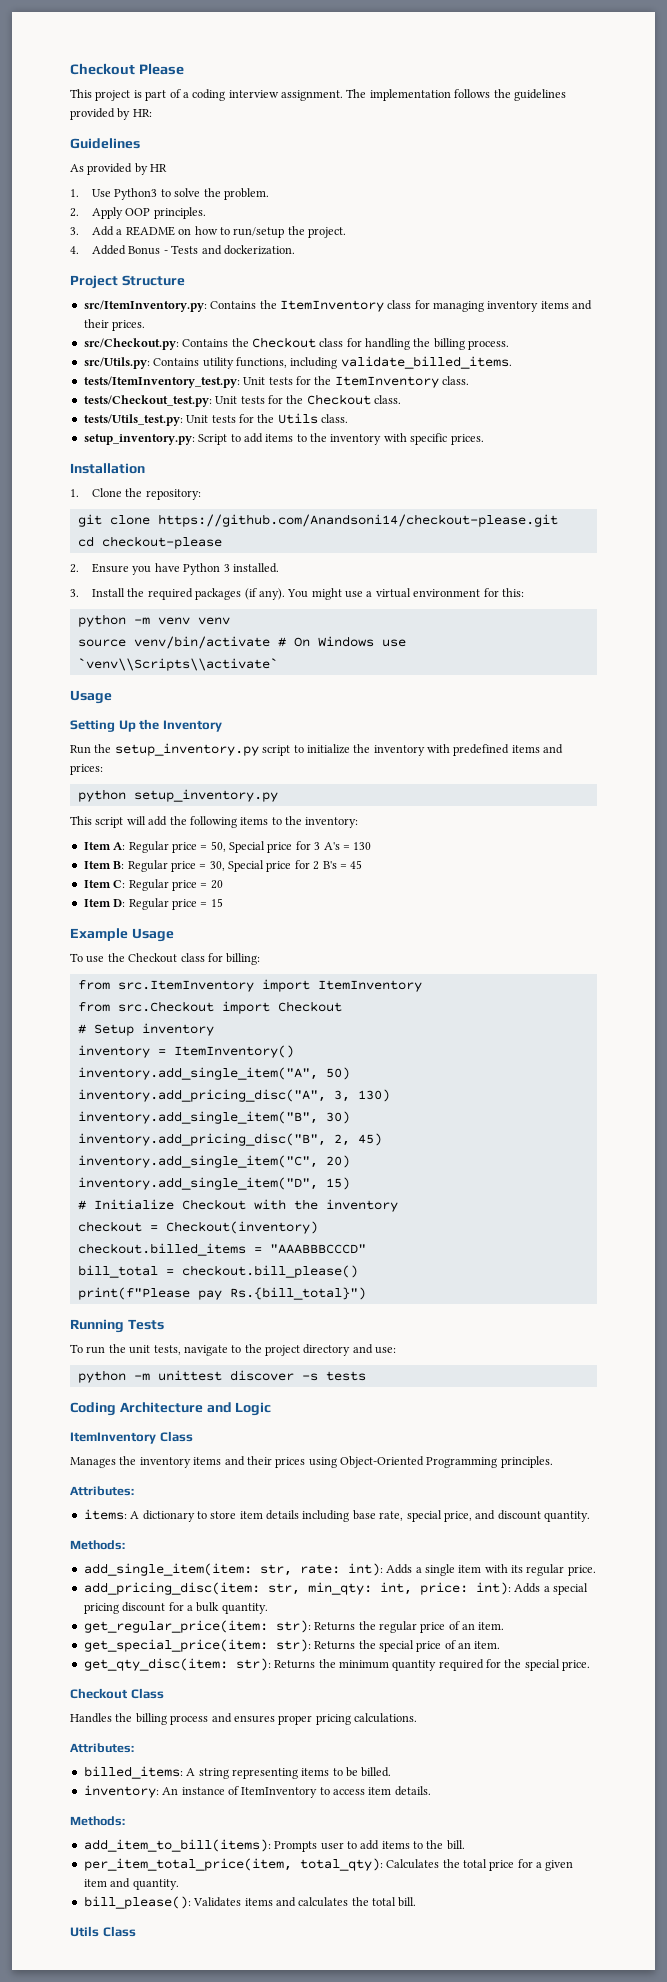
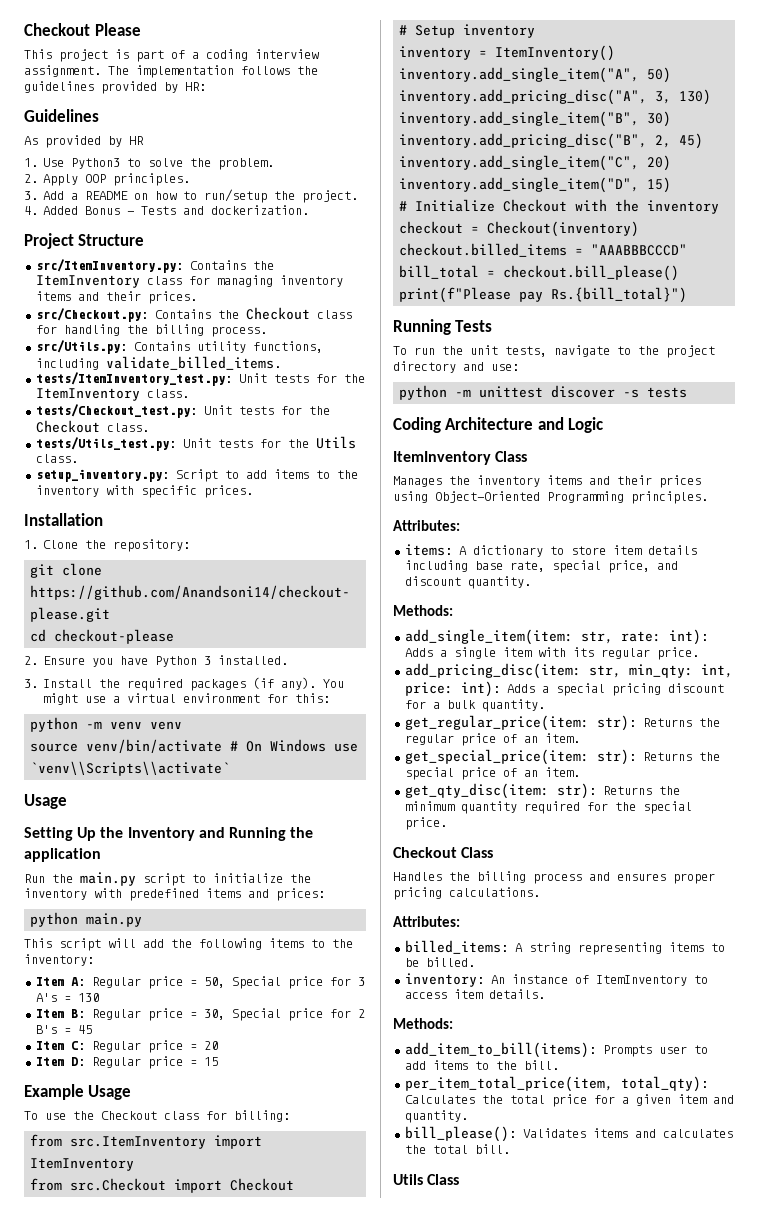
- Setting Up the Inventory
+ Setting Up the Inventory and Running the application
- Run the setup_inventory.py script to initialize the inventory with predefined items and prices:
+ Run the main.py script to initialize the inventory with predefined items and prices:
- python setup_inventory.py
+ python main.py

